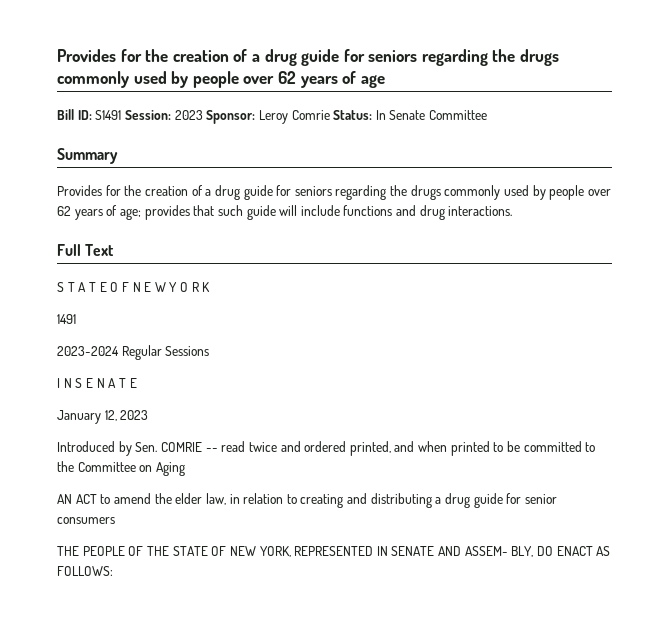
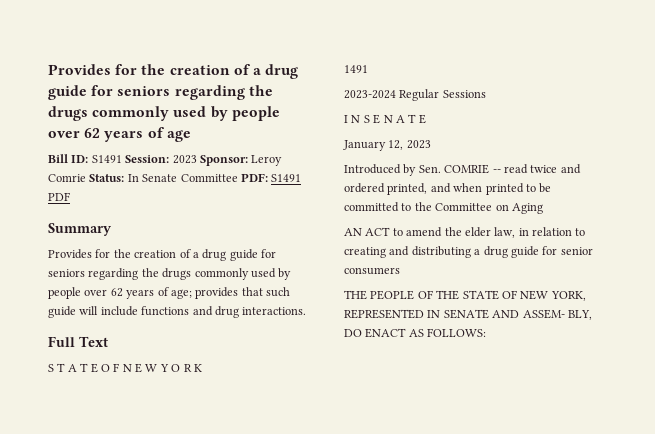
- Bill ID: S1491 Session: 2023 Sponsor: Leroy Comrie Status: In Senate Committee
+ Bill ID: S1491 Session: 2023 Sponsor: Leroy Comrie Status: In Senate Committee PDF: S1491 PDF

